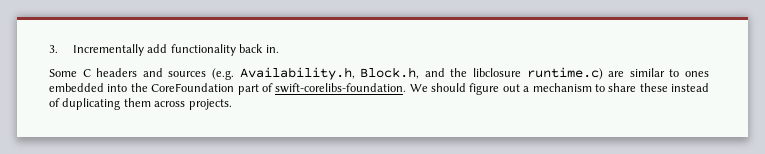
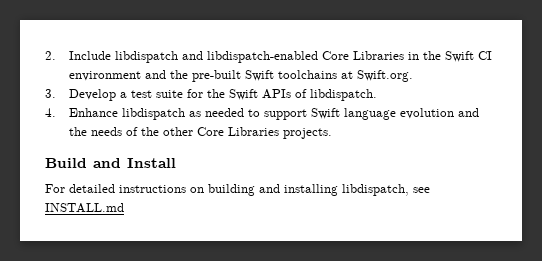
- 3. Incrementally add functionality back in.
- Some C headers and sources (e.g. Availability.h, Block.h, and the libclosure runtime.c) are similar to ones embedded into the CoreFoundation part of swift-corelibs-foundation. We should figure out a mechanism to share these instead of duplicating them across projects.
+ 2. Include libdispatch and libdispatch-enabled Core Libraries in the Swift CI environment and the pre-built Swift toolchains at Swift.org.
+ 3. Develop a test suite for the Swift APIs of libdispatch.
+ 4. Enhance libdispatch as needed to support Swift language evolution and the needs of the other Core Libraries projects.
+ Build and Install
+ For detailed instructions on building and installing libdispatch, see INSTALL.md

